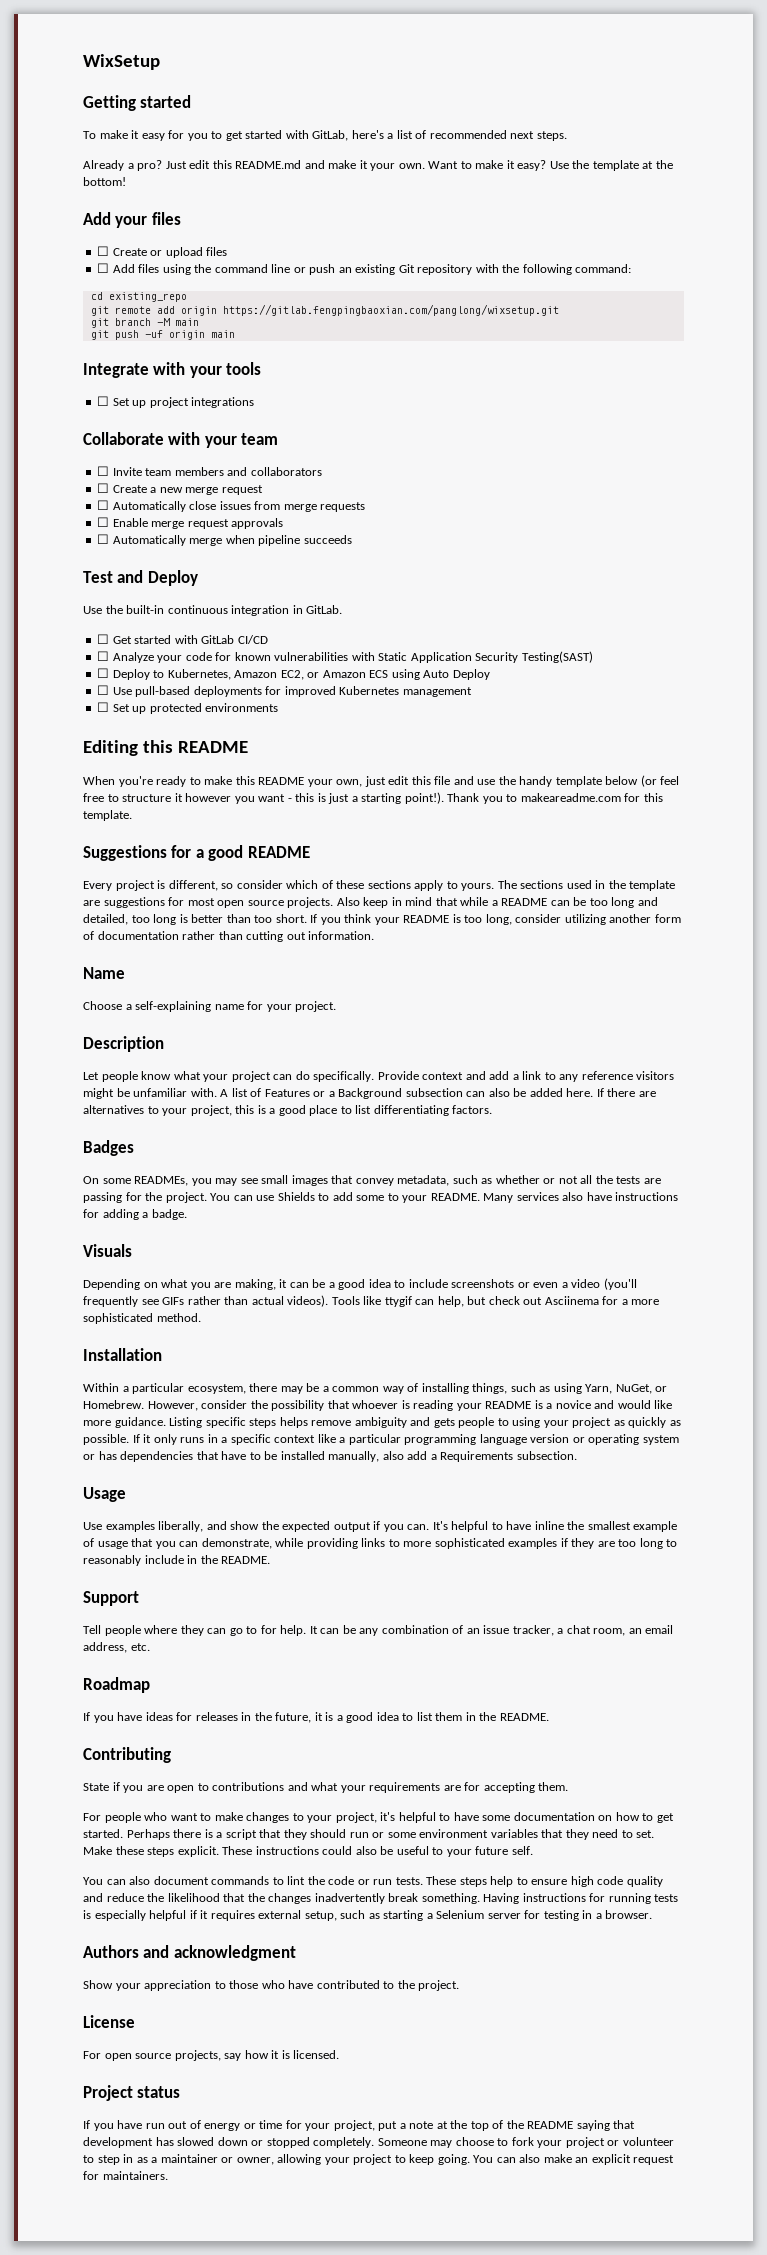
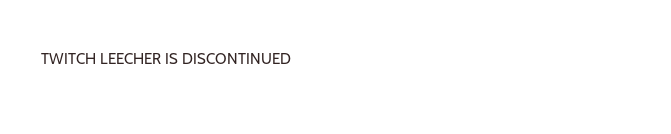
- WixSetup
- Getting started
- To make it easy for you to get started with GitLab, here's a list of recommended next steps.
- Already a pro? Just edit this README.md and make it your own. Want to make it easy? Use the template at the bottom!
- Add your files
- ☐ Create or upload files
- ☐ Add files using the command line or push an existing Git repository with the following command:
- cd existing_repo
- git remote add origin https://gitlab.fengpingbaoxian.com/panglong/wixsetup.git
- git branch -M main
- git push -uf origin main
- Integrate with your tools
- ☐ Set up project integrations
- Collaborate with your team
- ☐ Invite team members and collaborators
- ☐ Create a new merge request
- ☐ Automatically close issues from merge requests
- ☐ Enable merge request approvals
- ☐ Automatically merge when pipeline succeeds
- Test and Deploy
- Use the built-in continuous integration in GitLab.
- ☐ Get started with GitLab CI/CD
- ☐ Analyze your code for known vulnerabilities with Static Application Security Testing(SAST)
- ☐ Deploy to Kubernetes, Amazon EC2, or Amazon ECS using Auto Deploy
- ☐ Use pull-based deployments for improved Kubernetes management
- ☐ Set up protected environments
- Editing this README
- When you're ready to make this README your own, just edit this file and use the handy template below (or feel free to structure it however you want - this is just a starting point!). Thank you to makeareadme.com for this template.
- Suggestions for a good README
- Every project is different, so consider which of these sections apply to yours. The sections used in the template are suggestions for most open source projects. Also keep in mind that while a README can be too long and detailed, too long is better than too short. If you think your README is too long, consider utilizing another form of documentation rather than cutting out information.
- Name
- Choose a self-explaining name for your project.
- Description
- Let people know what your project can do specifically. Provide context and add a link to any reference visitors might be unfamiliar with. A list of Features or a Background subsection can also be added here. If there are alternatives to your project, this is a good place to list differentiating factors.
- Badges
- On some READMEs, you may see small images that convey metadata, such as whether or not all the tests are passing for the project. You can use Shields to add some to your README. Many services also have instructions for adding a badge.
- Visuals
- Depending on what you are making, it can be a good idea to include screenshots or even a video (you'll frequently see GIFs rather than actual videos). Tools like ttygif can help, but check out Asciinema for a more sophisticated method.
- Installation
- Within a particular ecosystem, there may be a common way of installing things, such as using Yarn, NuGet, or Homebrew. However, consider the possibility that whoever is reading your README is a novice and would like more guidance. Listing specific steps helps remove ambiguity and gets people to using your project as quickly as possible. If it only runs in a specific context like a particular programming language version or operating system or has dependencies that have to be installed manually, also add a Requirements subsection.
- Usage
- Use examples liberally, and show the expected output if you can. It's helpful to have inline the smallest example of usage that you can demonstrate, while providing links to more sophisticated examples if they are too long to reasonably include in the README.
- Support
- Tell people where they can go to for help. It can be any combination of an issue tracker, a chat room, an email address, etc.
- Roadmap
- If you have ideas for releases in the future, it is a good idea to list them in the README.
- Contributing
- State if you are open to contributions and what your requirements are for accepting them.
- For people who want to make changes to your project, it's helpful to have some documentation on how to get started. Perhaps there is a script that they should run or some environment variables that they need to set. Make these steps explicit. These instructions could also be useful to your future self.
- You can also document commands to lint the code or run tests. These steps help to ensure high code quality and reduce the likelihood that the changes inadvertently break something. Having instructions for running tests is especially helpful if it requires external setup, such as starting a Selenium server for testing in a browser.
- Authors and acknowledgment
- Show your appreciation to those who have contributed to the project.
- License
- For open source projects, say how it is licensed.
- Project status
- If you have run out of energy or time for your project, put a note at the top of the README saying that development has slowed down or stopped completely. Someone may choose to fork your project or volunteer to step in as a maintainer or owner, allowing your project to keep going. You can also make an explicit request for maintainers.
+ TWITCH LEECHER IS DISCONTINUED

